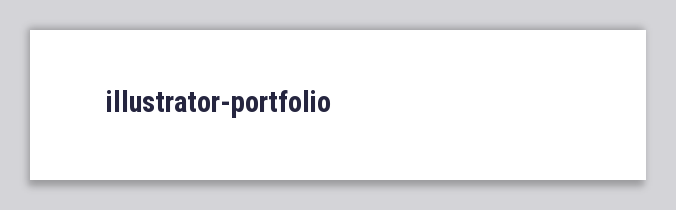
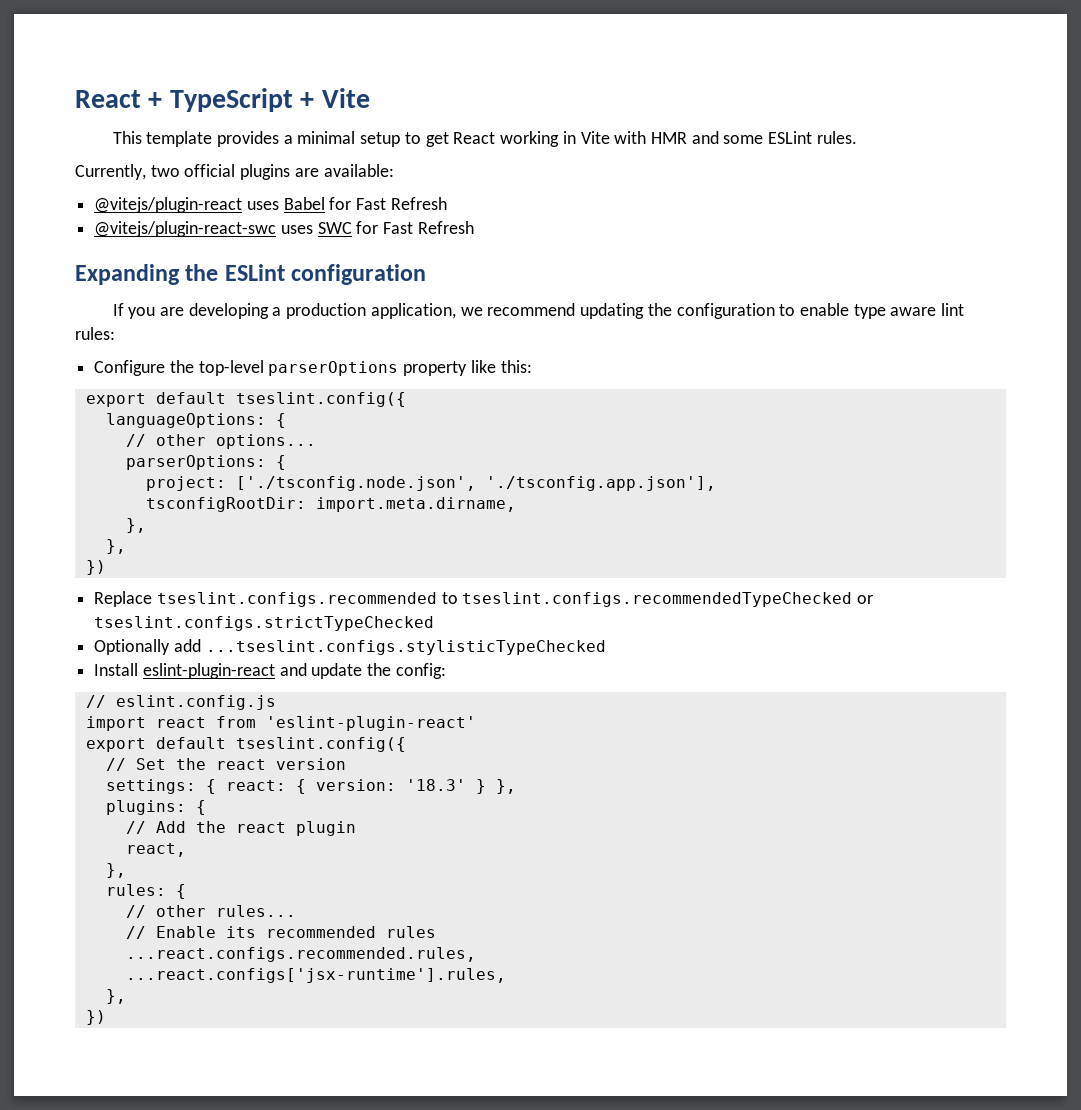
- illustrator-portfolio
+ React + TypeScript + Vite
+ This template provides a minimal setup to get React working in Vite with HMR and some ESLint rules.
+ Currently, two official plugins are available:
+ @vitejs/plugin-react uses Babel for Fast Refresh
+ @vitejs/plugin-react-swc uses SWC for Fast Refresh
+ Expanding the ESLint configuration
+ If you are developing a production application, we recommend updating the configuration to enable type aware lint rules:
+ Configure the top-level parserOptions property like this:
+ export default tseslint.config({
+ languageOptions: {
+ // other options...
+ parserOptions: {
+ project: ['./tsconfig.node.json', './tsconfig.app.json'],
+ tsconfigRootDir: import.meta.dirname,
+ },
+ },
+ })
+ Replace tseslint.configs.recommended to tseslint.configs.recommendedTypeChecked or tseslint.configs.strictTypeChecked
+ Optionally add ...tseslint.configs.stylisticTypeChecked
+ Install eslint-plugin-react and update the config:
+ // eslint.config.js
+ import react from 'eslint-plugin-react'
+ export default tseslint.config({
+ // Set the react version
+ settings: { react: { version: '18.3' } },
+ plugins: {
+ // Add the react plugin
+ react,
+ },
+ rules: {
+ // other rules...
+ // Enable its recommended rules
+ ...react.configs.recommended.rules,
+ ...react.configs['jsx-runtime'].rules,
+ },
+ })

